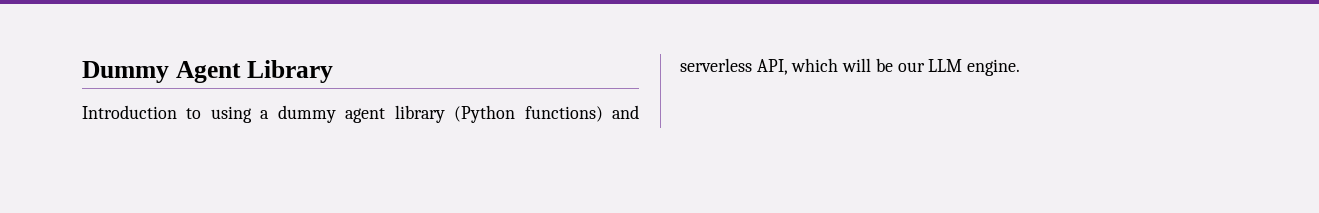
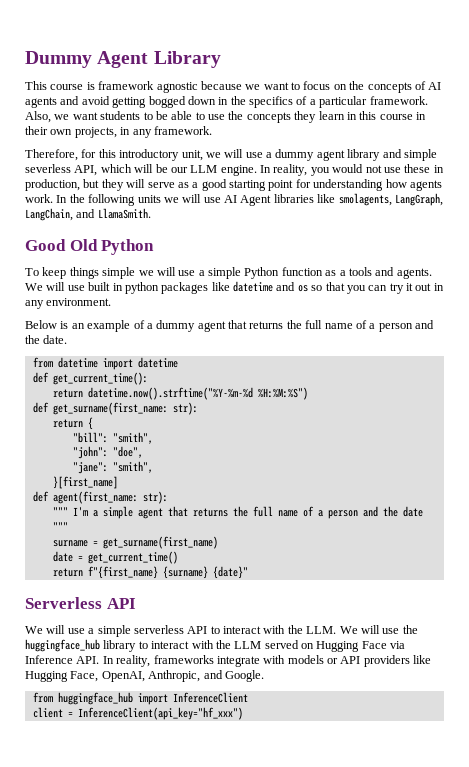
- Introduction to using a dummy agent library (Python functions) and serverless API, which will be our LLM engine.
+ This course is framework agnostic because we want to focus on the concepts of AI agents and avoid getting bogged down in the specifics of a particular framework. Also, we want students to be able to use the concepts they learn in this course in their own projects, in any framework.
+ Therefore, for this introductory unit, we will use a dummy agent library and simple severless API, which will be our LLM engine.
+ In reality, you would not use these in production, but they will serve as a good starting point for understanding how agents work. In the following units we will use AI Agent libraries like smolagents, LangGraph, LangChain, and LlamaSmith.
+ Good Old Python
+ To keep things simple we will use a simple Python function as a tools and agents. We will use built in python packages like datetime and os so that you can try it out in any environment.
+ Below is an example of a dummy agent that returns the full name of a person and the date.
+ from datetime import datetime
+ def get_current_time():
+ return datetime.now().strftime("%Y-%m-%d %H:%M:%S")
+ def get_surname(first_name: str):
+ return {
+ "bill": "smith",
+ "john": "doe",
+ "jane": "smith",
+ }[first_name]
+ def agent(first_name: str):
+ """ I'm a simple agent that returns the full name of a person and the date """
+ surname = get_surname(first_name)
+ date = get_current_time()
+ return f"{first_name} {surname} {date}"
+ Serverless API
+ We will use a simple serverless API to interact with the LLM. We will use the huggingface_hub library to interact with the LLM served on Hugging Face via Inference API. In reality, frameworks integrate with models or API providers like Hugging Face, OpenAI, Anthropic, and Google.
+ from huggingface_hub import InferenceClient
+ client = InferenceClient(api_key="hf_xxx")

